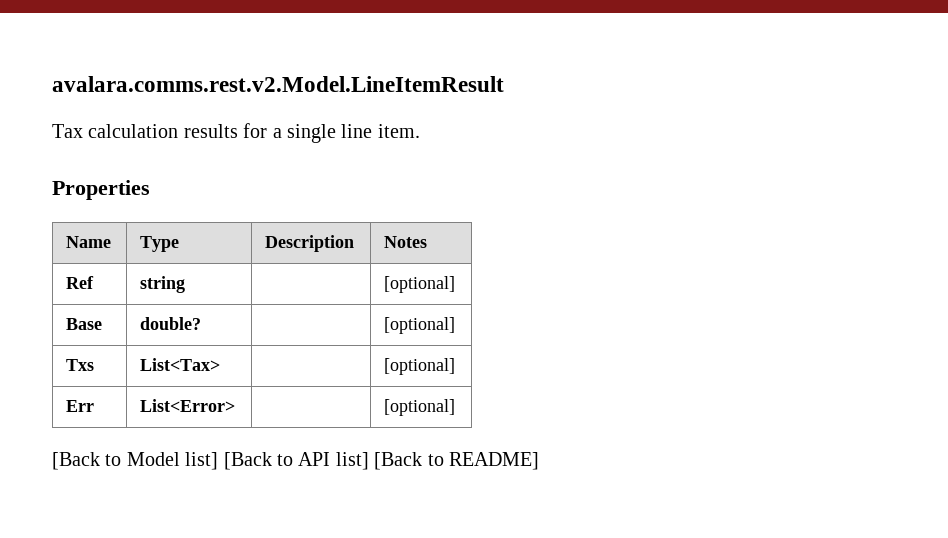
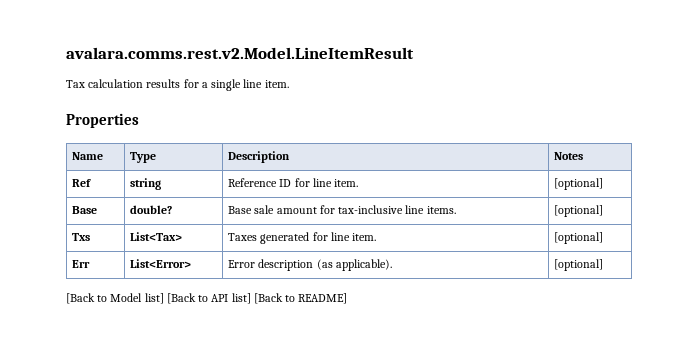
- Ref | string | | [optional]
- Base | double? | | [optional]
- Txs | List<Tax> | | [optional]
+ Ref | string | Reference ID for line item. | [optional]
+ Base | double? | Base sale amount for tax-inclusive line items. | [optional]
+ Txs | List<Tax> | Taxes generated for line item. | [optional]
- Err | List<Error> | | [optional]
+ Err | List<Error> | Error description (as applicable). | [optional]

